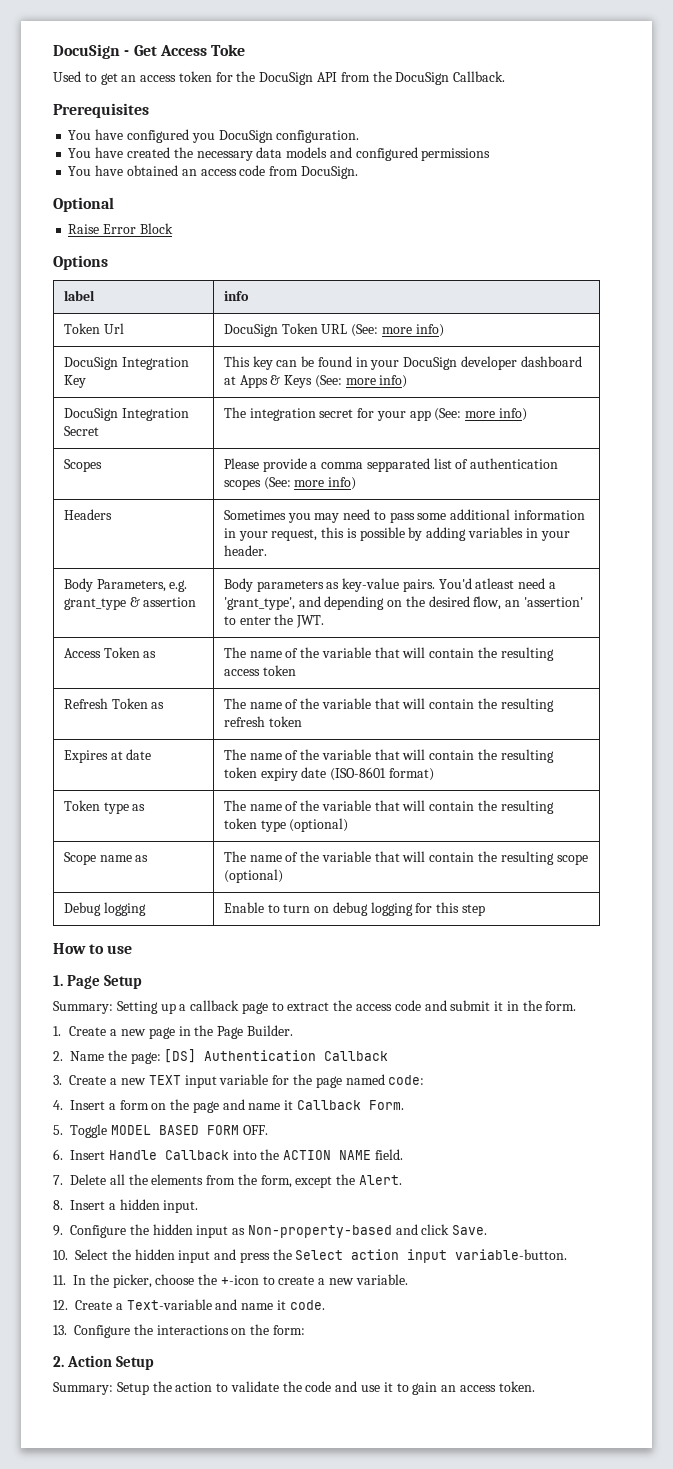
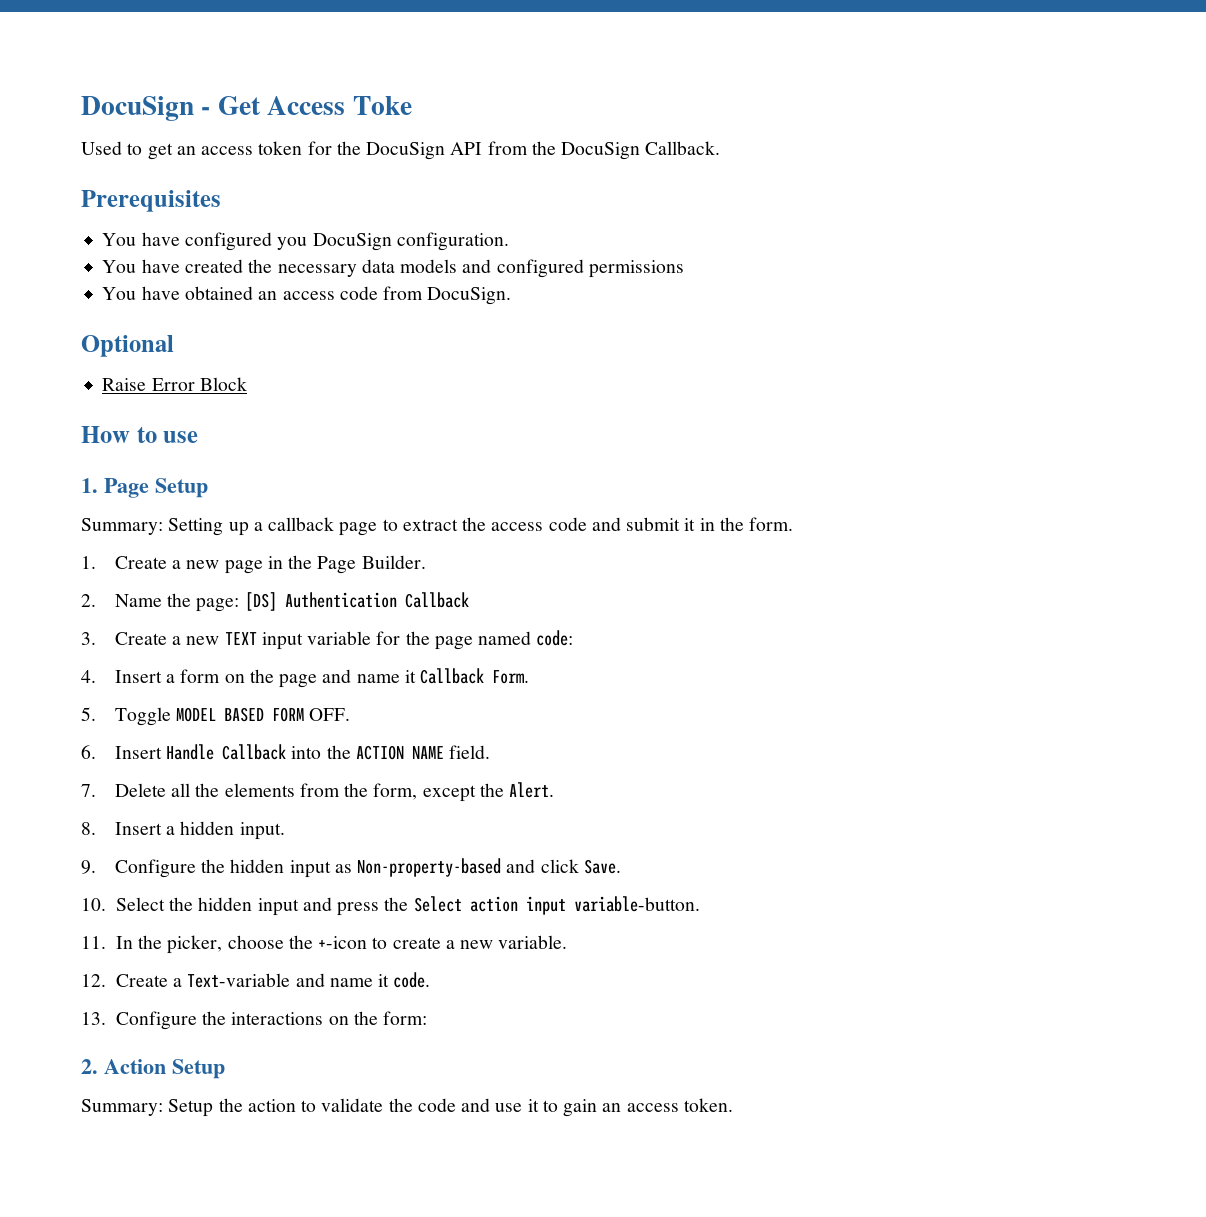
- Options
- label | info
- Token Url | DocuSign Token URL (See: more info)
- DocuSign Integration Key | This key can be found in your DocuSign developer dashboard at Apps & Keys (See: more info)
- DocuSign Integration Secret | The integration secret for your app (See: more info)
- Scopes | Please provide a comma sepparated list of authentication scopes (See: more info)
- Headers | Sometimes you may need to pass some additional information in your request, this is possible by adding variables in your header.
- Body Parameters, e.g. grant_type & assertion | Body parameters as key-value pairs. You'd atleast need a 'grant_type', and depending on the desired flow, an 'assertion' to enter the JWT.
- Access Token as | The name of the variable that will contain the resulting access token
- Refresh Token as | The name of the variable that will contain the resulting refresh token
- Expires at date | The name of the variable that will contain the resulting token expiry date (ISO-8601 format)
- Token type as | The name of the variable that will contain the resulting token type (optional)
- Scope name as | The name of the variable that will contain the resulting scope (optional)
- Debug logging | Enable to turn on debug logging for this step

